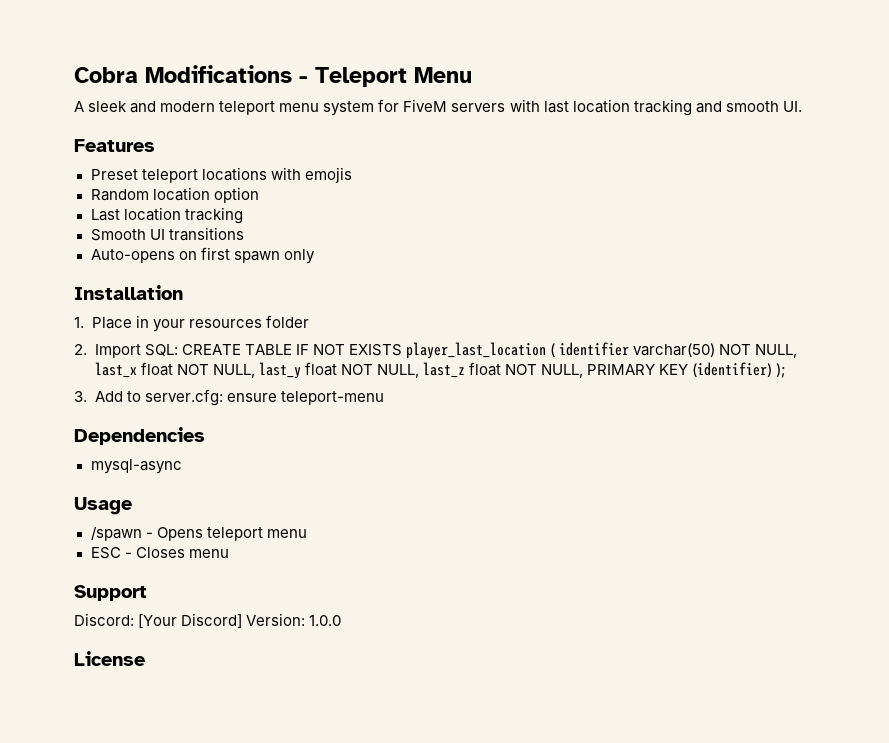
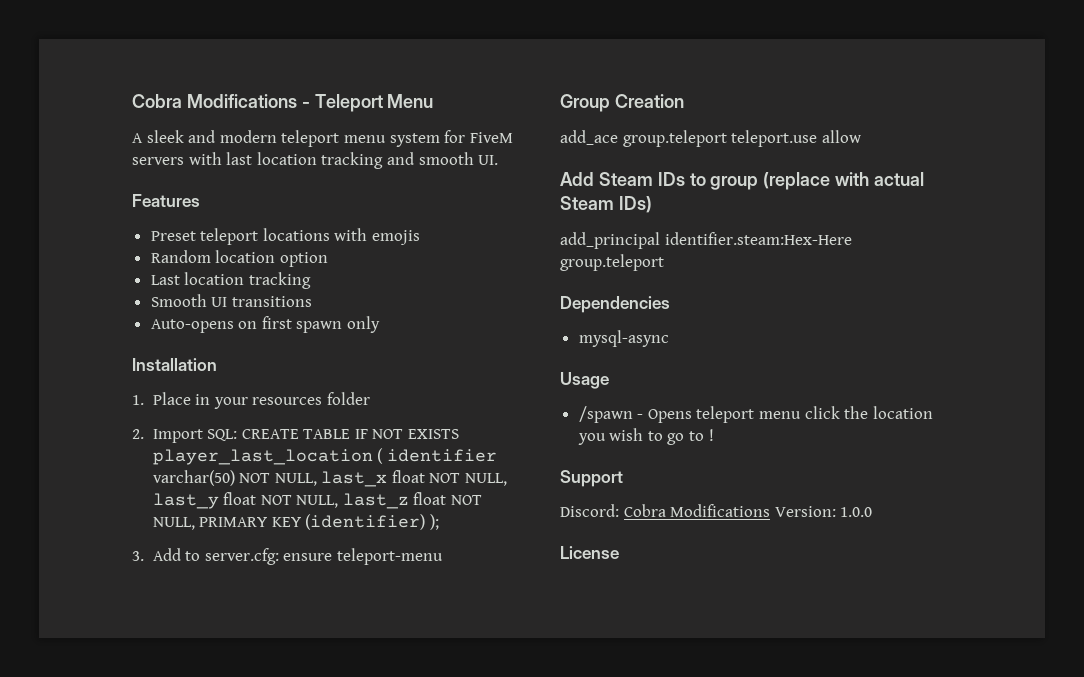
+ Group Creation
+ add_ace group.teleport teleport.use allow
+ Add Steam IDs to group (replace with actual Steam IDs)
+ add_principal identifier.steam:Hex-Here group.teleport
- /spawn - Opens teleport menu
- ESC - Closes menu
+ /spawn - Opens teleport menu click the location you wish to go to !
- Discord: [Your Discord] Version: 1.0.0
+ Discord: Cobra Modifications Version: 1.0.0

